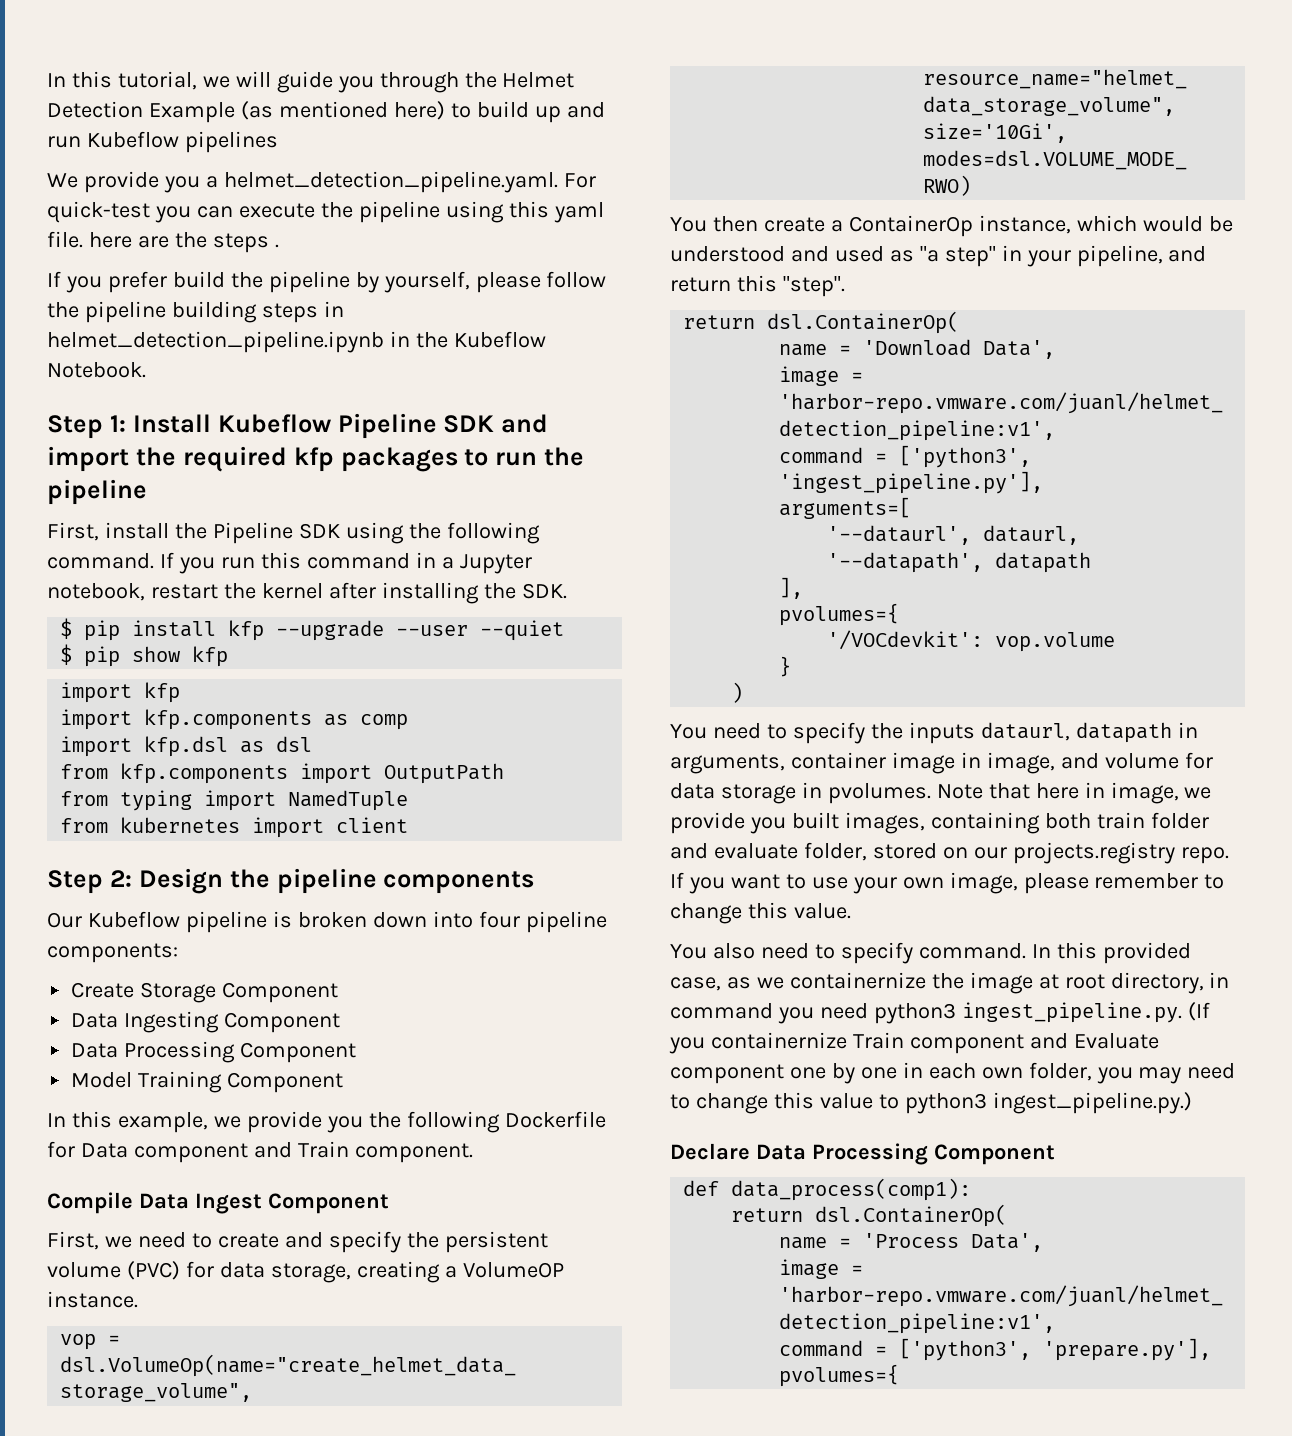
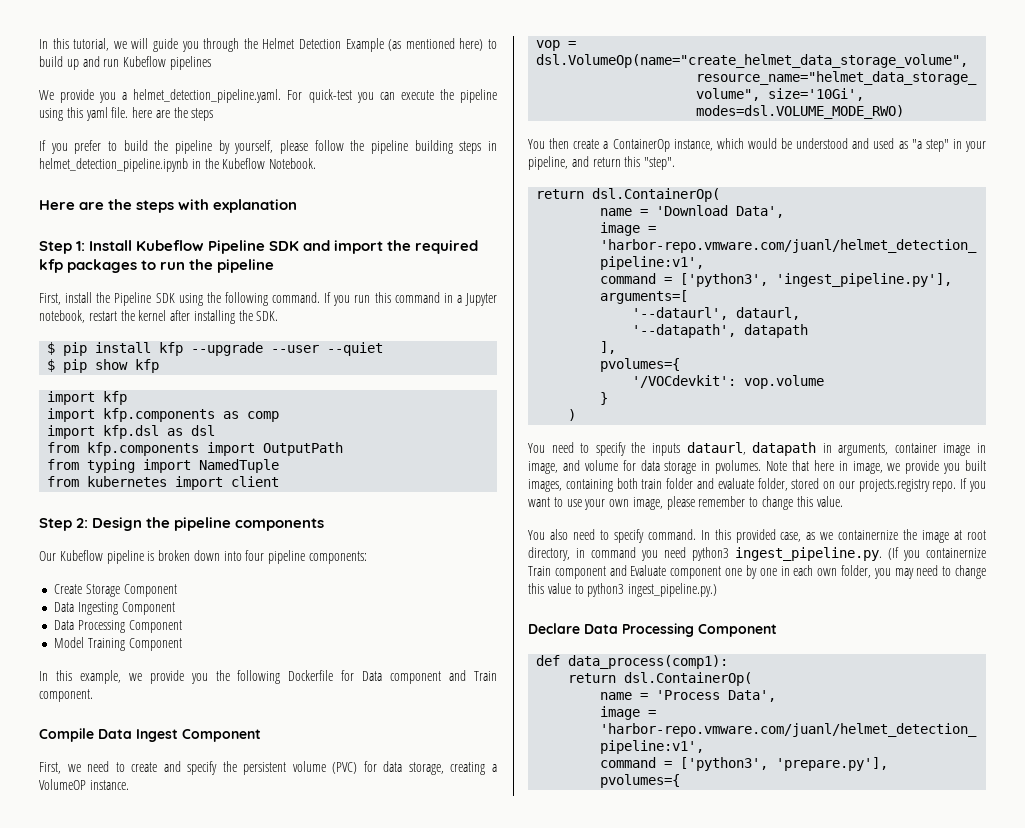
- We provide you a helmet_detection_pipeline.yaml. For quick-test you can execute the pipeline using this yaml file. here are the steps .
+ We provide you a helmet_detection_pipeline.yaml. For quick-test you can execute the pipeline using this yaml file. here are the steps
- If you prefer build the pipeline by yourself, please follow the pipeline building steps in helmet_detection_pipeline.ipynb in the Kubeflow Notebook.
+ If you prefer to build the pipeline by yourself, please follow the pipeline building steps in helmet_detection_pipeline.ipynb in the Kubeflow Notebook.
+ Here are the steps with explanation

